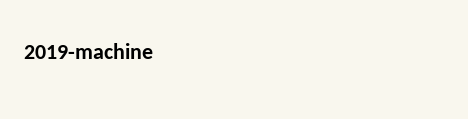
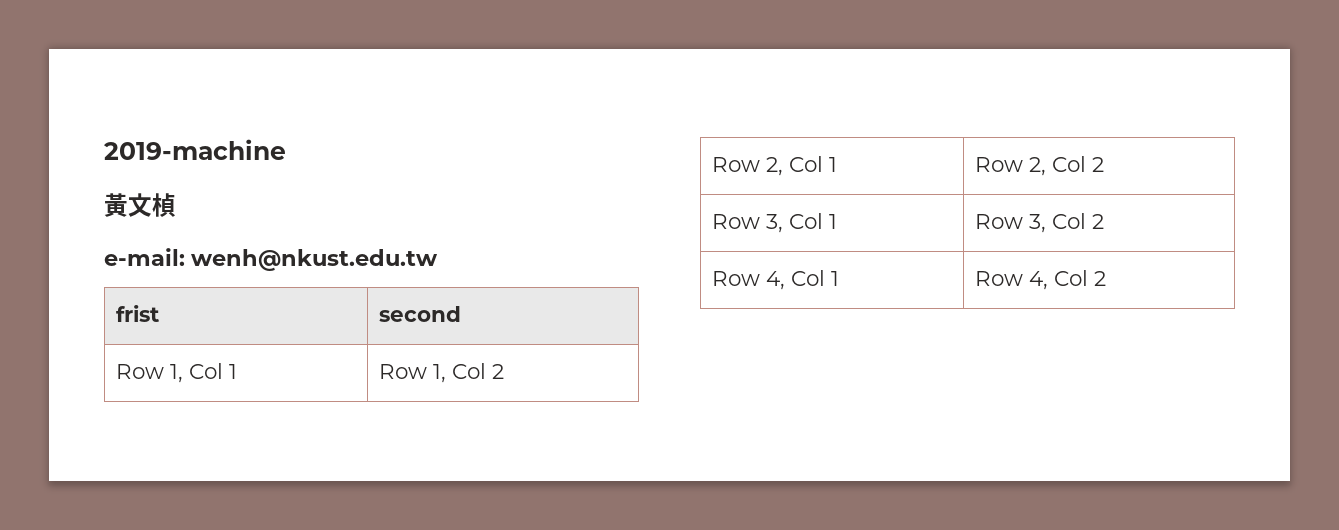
+ 黃文楨
+ e-mail: wenh@nkust.edu.tw
+ frist | second
+ Row 1, Col 1 | Row 1, Col 2
+ Row 2, Col 1 | Row 2, Col 2
+ Row 3, Col 1 | Row 3, Col 2
+ Row 4, Col 1 | Row 4, Col 2

